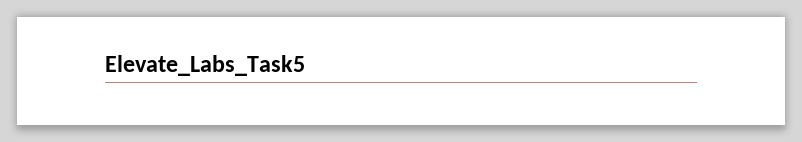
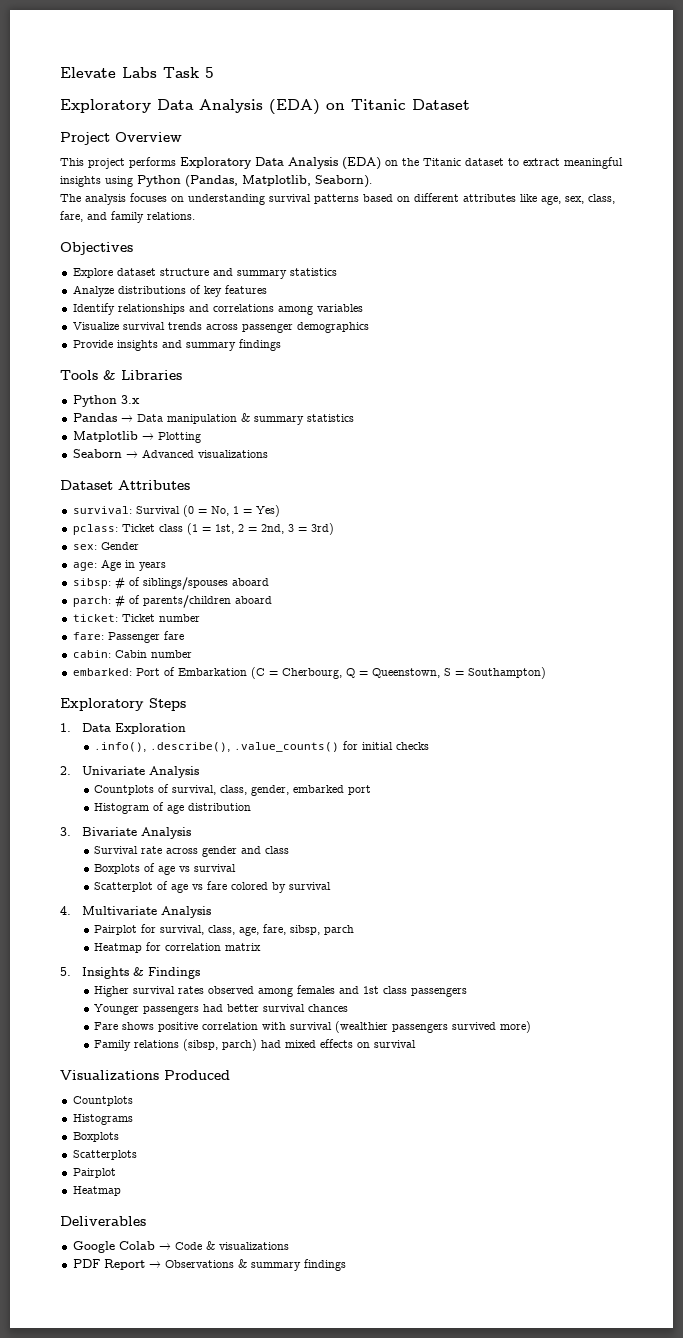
- Elevate_Labs_Task5
+ Elevate Labs Task 5
+ Exploratory Data Analysis (EDA) on Titanic Dataset
+ Project Overview
+ This project performs Exploratory Data Analysis (EDA) on the Titanic dataset to extract meaningful insights using Python (Pandas, Matplotlib, Seaborn).
+ The analysis focuses on understanding survival patterns based on different attributes like age, sex, class, fare, and family relations.
+ Objectives
+ Explore dataset structure and summary statistics
+ Analyze distributions of key features
+ Identify relationships and correlations among variables
+ Visualize survival trends across passenger demographics
+ Provide insights and summary findings
+ Tools & Libraries
+ Python 3.x
+ Pandas → Data manipulation & summary statistics
+ Matplotlib → Plotting
+ Seaborn → Advanced visualizations
+ Dataset Attributes
+ survival: Survival (0 = No, 1 = Yes)
+ pclass: Ticket class (1 = 1st, 2 = 2nd, 3 = 3rd)
+ sex: Gender
+ age: Age in years
+ sibsp: # of siblings/spouses aboard
+ parch: # of parents/children aboard
+ ticket: Ticket number
+ fare: Passenger fare
+ cabin: Cabin number
+ embarked: Port of Embarkation (C = Cherbourg, Q = Queenstown, S = Southampton)
+ Exploratory Steps
+ 1. Data Exploration
+ .info(), .describe(), .value_counts() for initial checks
+ 2. Univariate Analysis
+ Countplots of survival, class, gender, embarked port
+ Histogram of age distribution
+ 3. Bivariate Analysis
+ Survival rate across gender and class
+ Boxplots of age vs survival
+ Scatterplot of age vs fare colored by survival
+ 4. Multivariate Analysis
+ Pairplot for survival, class, age, fare, sibsp, parch
+ Heatmap for correlation matrix
+ 5. Insights & Findings
+ Higher survival rates observed among females and 1st class passengers
+ Younger passengers had better survival chances
+ Fare shows positive correlation with survival (wealthier passengers survived more)
+ Family relations (sibsp, parch) had mixed effects on survival
+ Visualizations Produced
+ Countplots
+ Histograms
+ Boxplots
+ Scatterplots
+ Pairplot
+ Heatmap
+ Deliverables
+ Google Colab → Code & visualizations
+ PDF Report → Observations & summary findings

